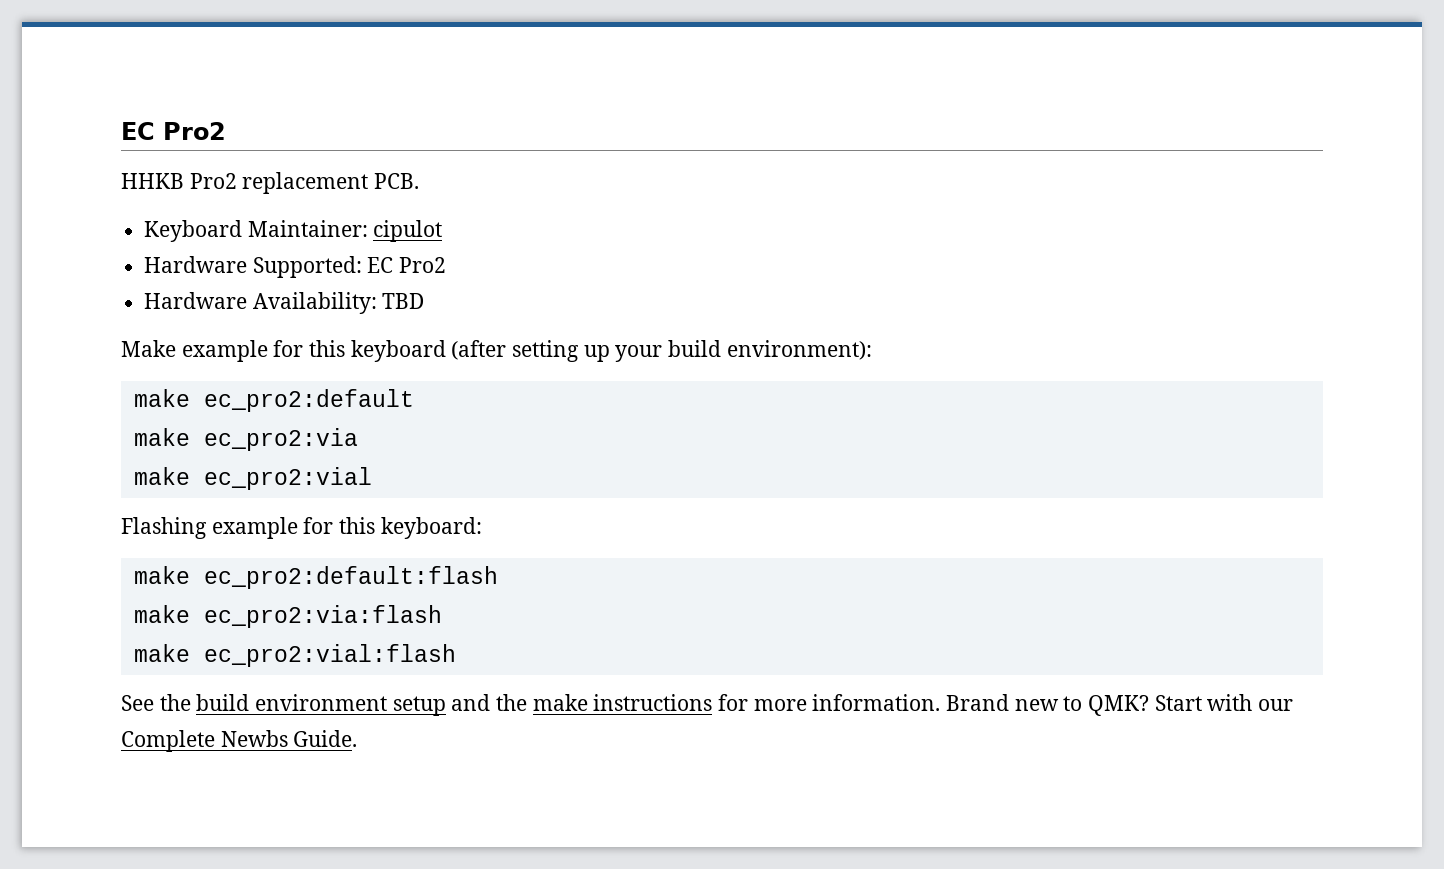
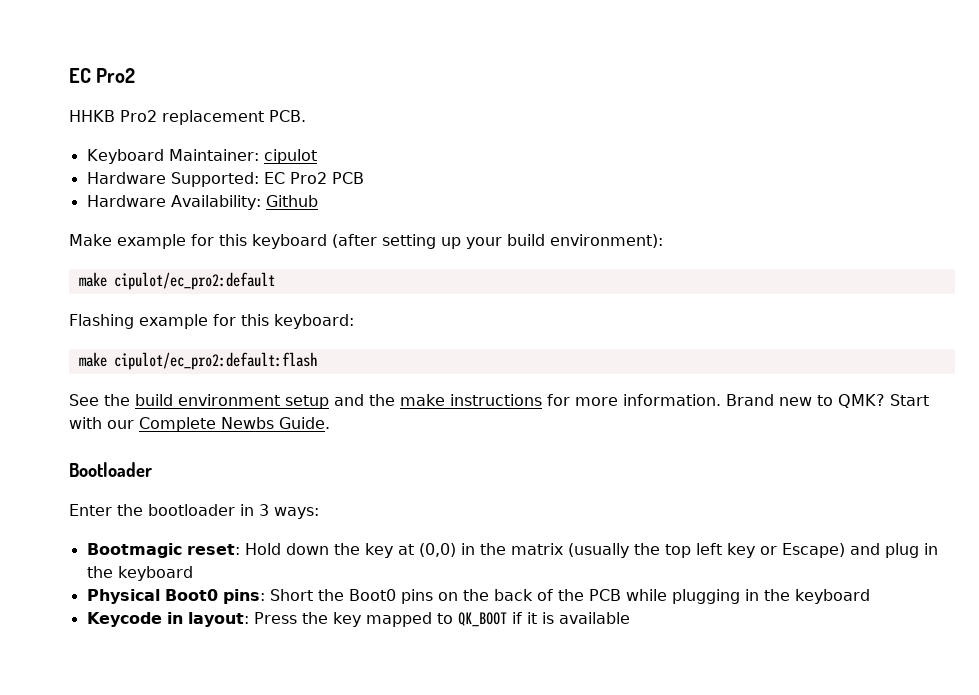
- Hardware Supported: EC Pro2
+ Hardware Supported: EC Pro2 PCB
- Hardware Availability: TBD
+ Hardware Availability: Github
- make ec_pro2:default
- make ec_pro2:via
- make ec_pro2:vial
+ make cipulot/ec_pro2:default
- make ec_pro2:default:flash
- make ec_pro2:via:flash
- make ec_pro2:vial:flash
+ make cipulot/ec_pro2:default:flash
+ Bootloader
+ Enter the bootloader in 3 ways:
+ Bootmagic reset: Hold down the key at (0,0) in the matrix (usually the top left key or Escape) and plug in the keyboard
+ Physical Boot0 pins: Short the Boot0 pins on the back of the PCB while plugging in the keyboard
+ Keycode in layout: Press the key mapped to QK_BOOT if it is available

